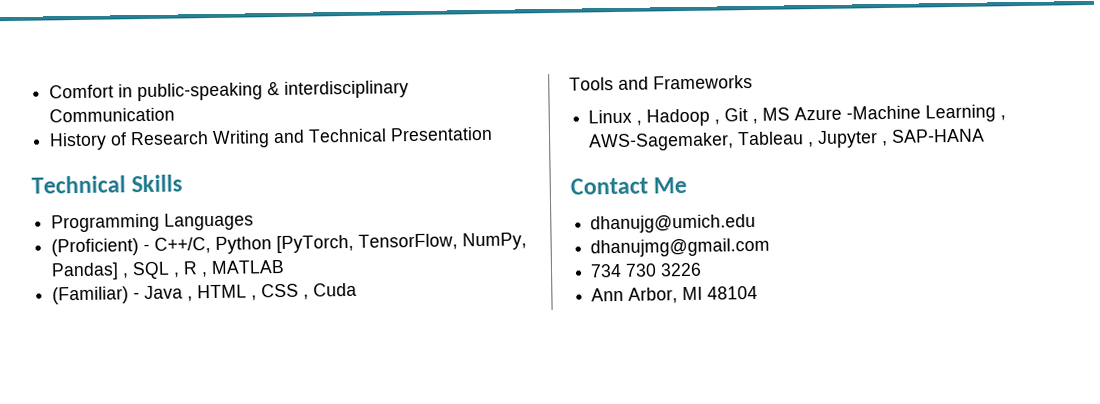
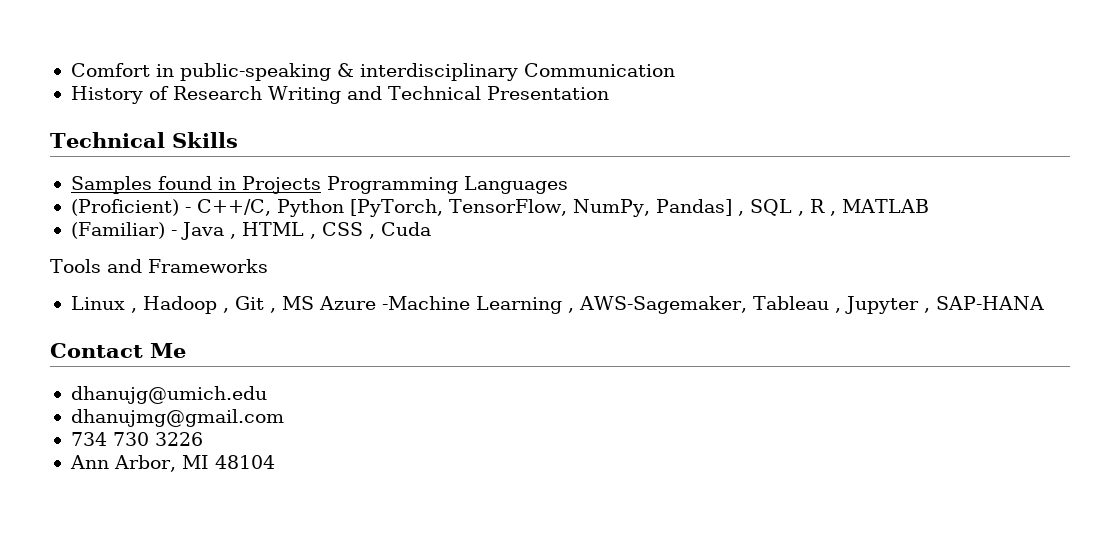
- Programming Languages
+ Samples found in Projects Programming Languages

